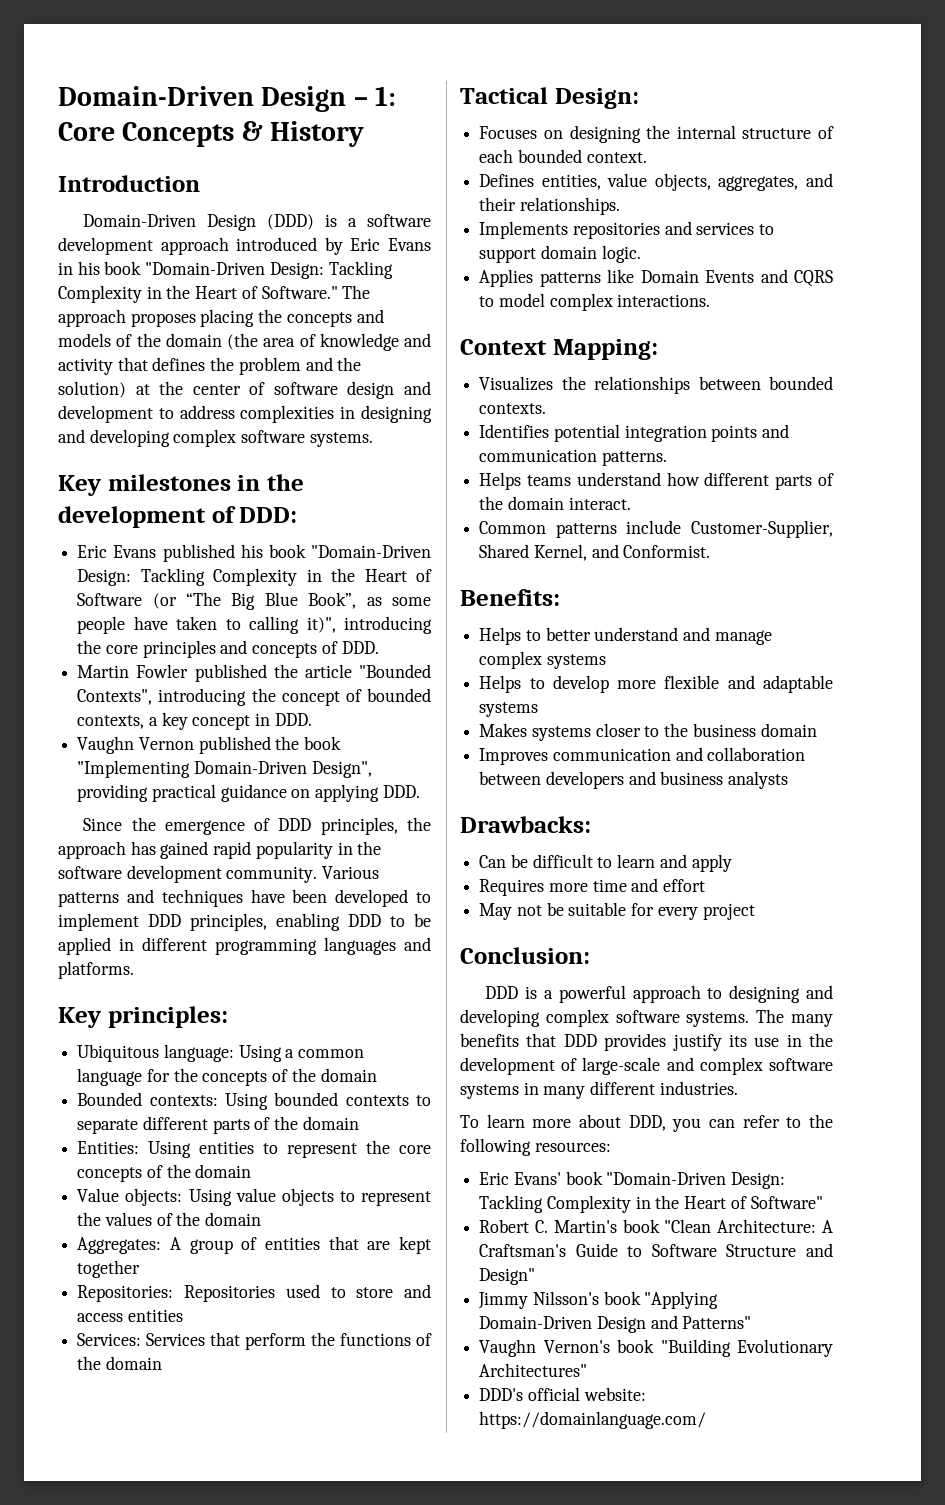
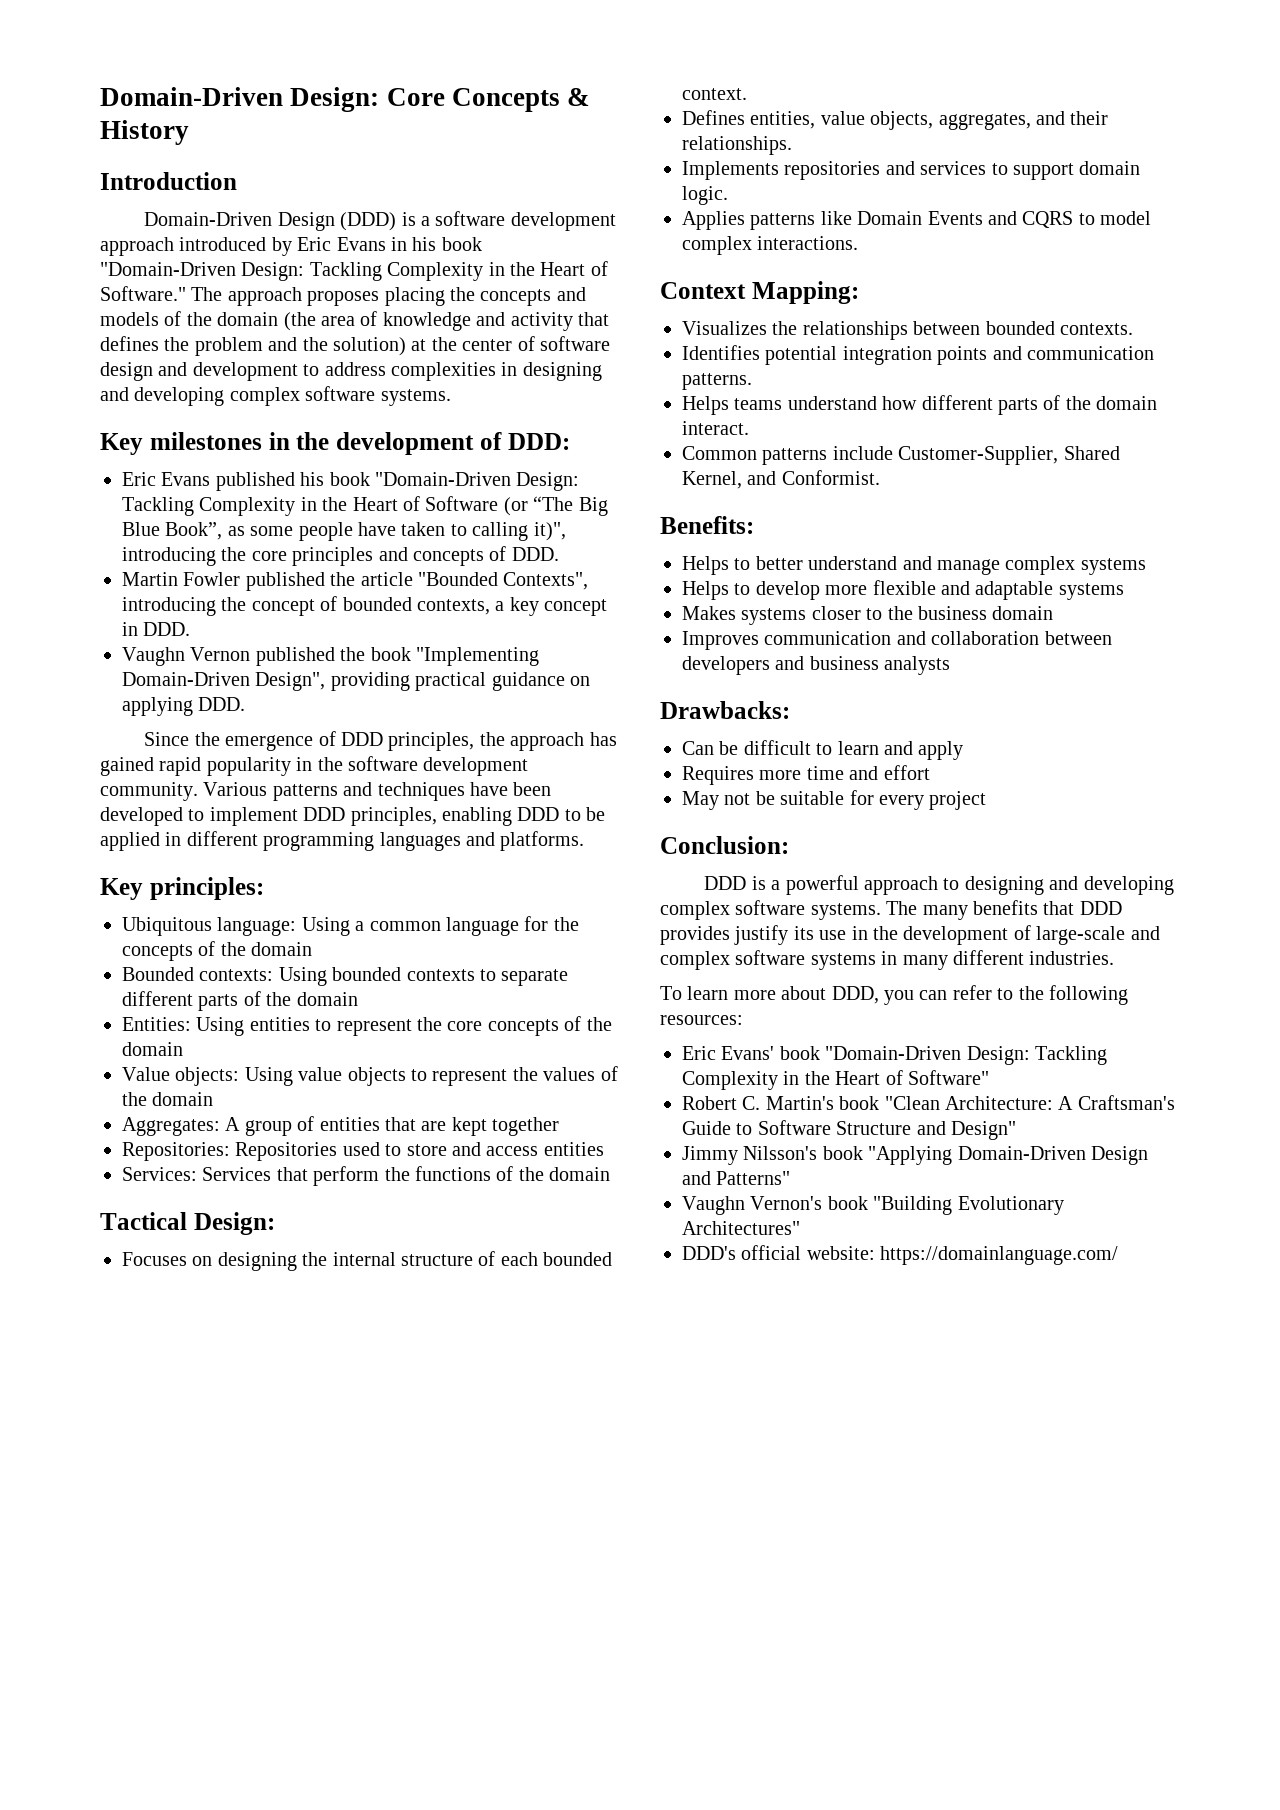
- Domain-Driven Design – 1: Core Concepts & History
+ Domain-Driven Design: Core Concepts & History

